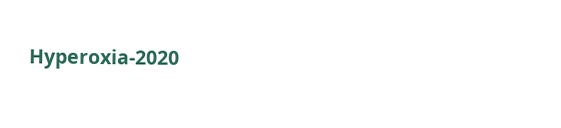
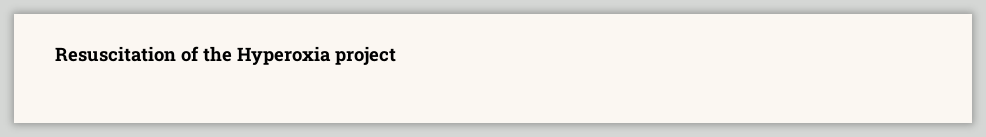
- Hyperoxia-2020
+ Resuscitation of the Hyperoxia project

